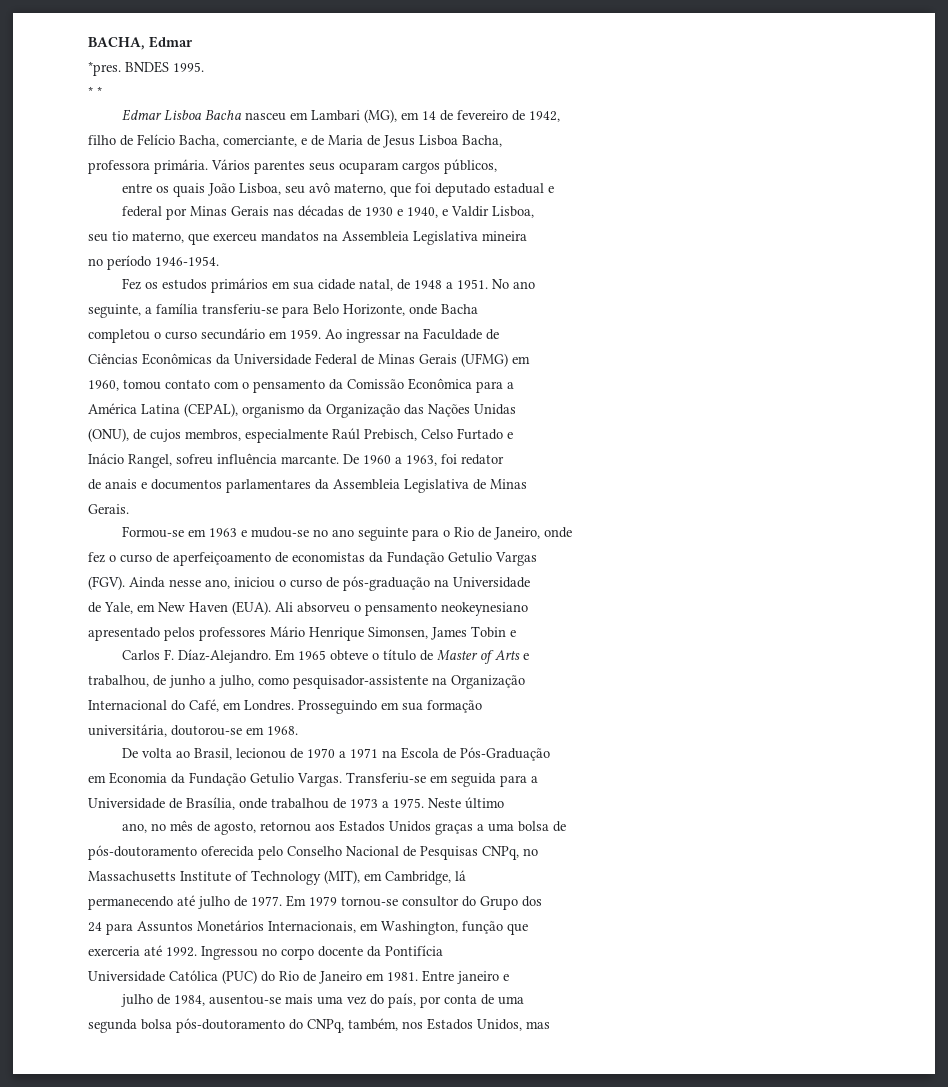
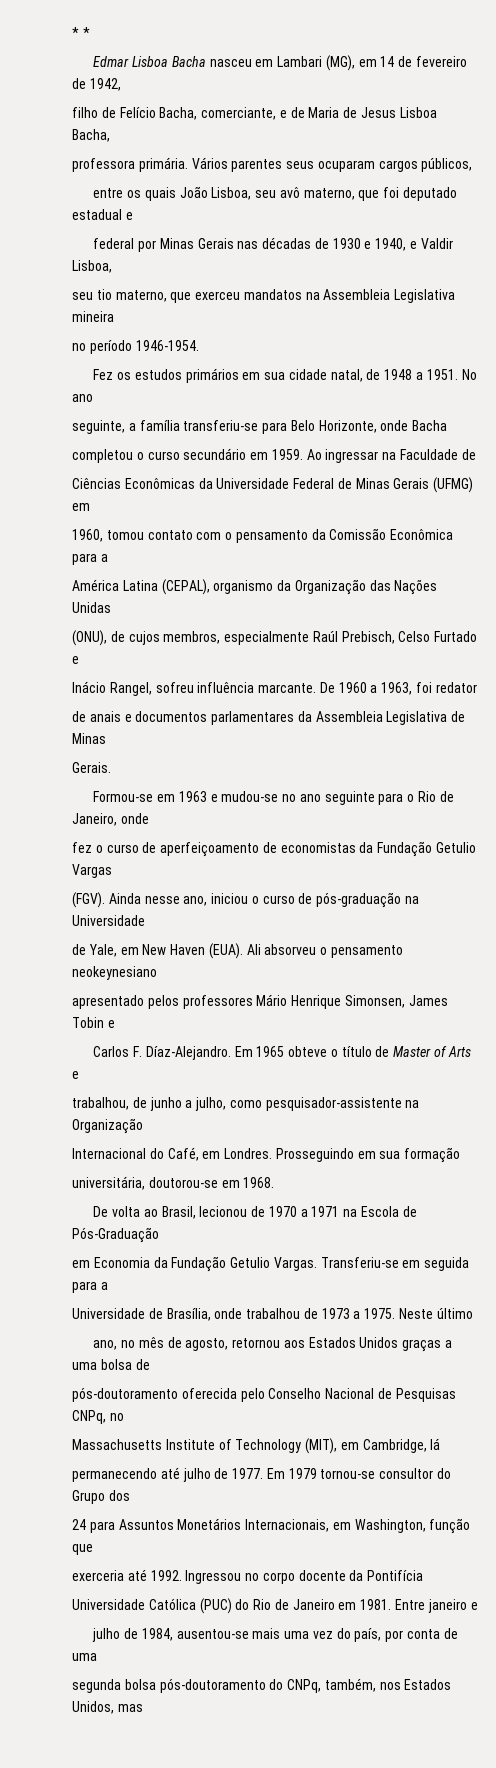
- BACHA, Edmar
- *pres. BNDES 1995.

